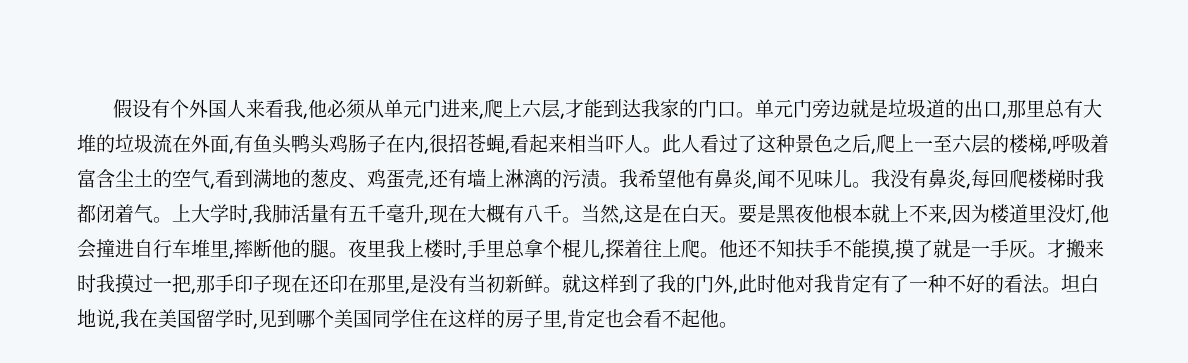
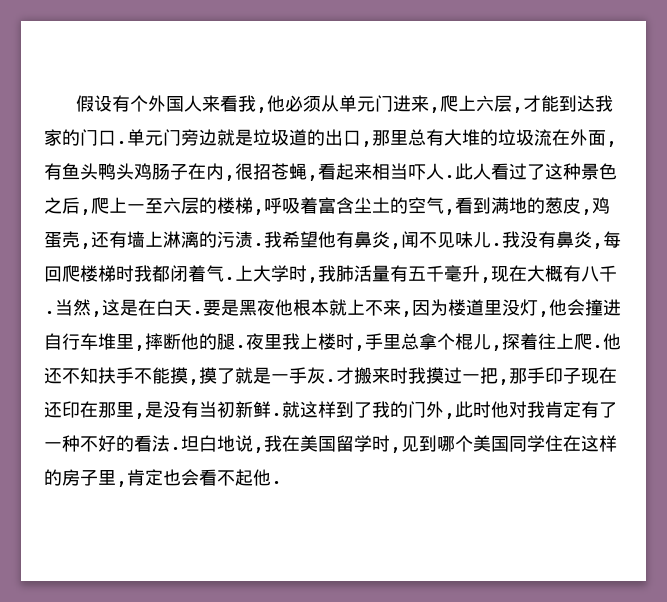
- 假设有个外国人来看我,他必须从单元门进来,爬上六层,才能到达我家的门口。
+ 假设有个外国人来看我,他必须从单元门进来,爬上六层,才能到达我家的门口.
- 单元门旁边就是垃圾道的出口,那里总有大堆的垃圾流在外面,有鱼头鸭头鸡肠子在内,很招苍蝇,看起来相当吓人。
+ 单元门旁边就是垃圾道的出口,那里总有大堆的垃圾流在外面,有鱼头鸭头鸡肠子在内,很招苍蝇,看起来相当吓人.
- 此人看过了这种景色之后,爬上一至六层的楼梯,呼吸着富含尘土的空气,看到满地的葱皮、鸡蛋壳,还有墙上淋漓的污渍。
+ 此人看过了这种景色之后,爬上一至六层的楼梯,呼吸着富含尘土的空气,看到满地的葱皮,鸡蛋壳,还有墙上淋漓的污渍.
- 我希望他有鼻炎,闻不见味儿。
+ 我希望他有鼻炎,闻不见味儿.
- 我没有鼻炎,每回爬楼梯时我都闭着气。
+ 我没有鼻炎,每回爬楼梯时我都闭着气.
- 上大学时,我肺活量有五千毫升,现在大概有八千。
+ 上大学时,我肺活量有五千毫升,现在大概有八千.
- 当然,这是在白天。
+ 当然,这是在白天.
- 要是黑夜他根本就上不来,因为楼道里没灯,他会撞进自行车堆里,摔断他的腿。
+ 要是黑夜他根本就上不来,因为楼道里没灯,他会撞进自行车堆里,摔断他的腿.
- 夜里我上楼时,手里总拿个棍儿,探着往上爬。
+ 夜里我上楼时,手里总拿个棍儿,探着往上爬.
- 他还不知扶手不能摸,摸了就是一手灰。
+ 他还不知扶手不能摸,摸了就是一手灰.
- 才搬来时我摸过一把,那手印子现在还印在那里,是没有当初新鲜。
+ 才搬来时我摸过一把,那手印子现在还印在那里,是没有当初新鲜.
- 就这样到了我的门外,此时他对我肯定有了一种不好的看法。
+ 就这样到了我的门外,此时他对我肯定有了一种不好的看法.
- 坦白地说,我在美国留学时,见到哪个美国同学住在这样的房子里,肯定也会看不起他。
+ 坦白地说,我在美国留学时,见到哪个美国同学住在这样的房子里,肯定也会看不起他.

